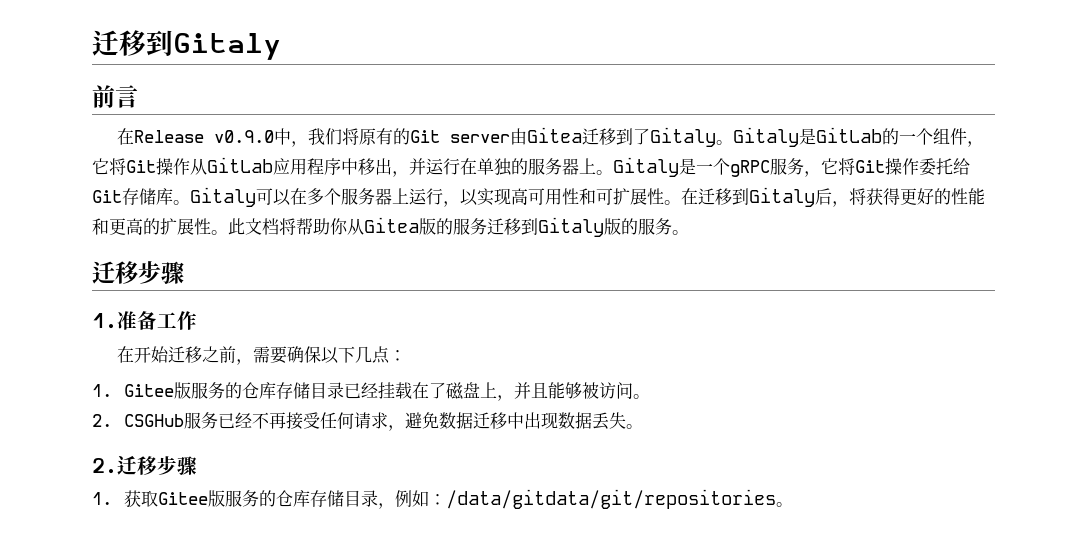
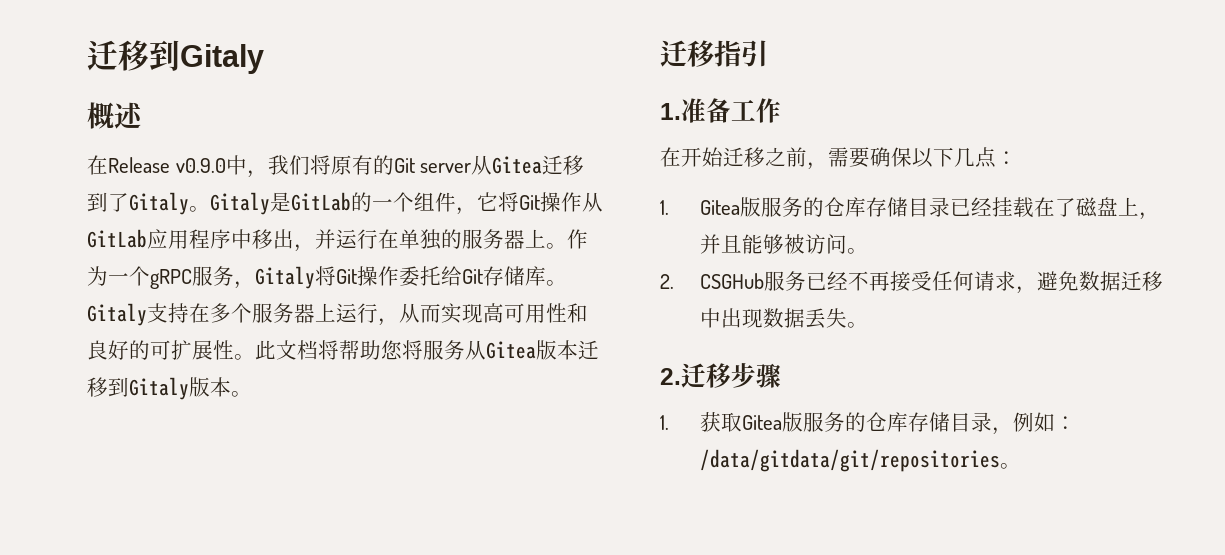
- 前言
+ 概述
- 在Release v0.9.0中，我们将原有的Git server由Gitea迁移到了Gitaly。
+ 在Release v0.9.0中，我们将原有的Git server从Gitea迁移到了Gitaly。
- Gitaly是一个gRPC服务，它将Git操作委托给Git存储库。
+ 作为一个gRPC服务，Gitaly将Git操作委托给Git存储库。
- Gitaly可以在多个服务器上运行，以实现高可用性和可扩展性。在迁移到Gitaly后，将获得更好的性能和更高的扩展性。
+ Gitaly支持在多个服务器上运行，从而实现高可用性和良好的可扩展性。
- 此文档将帮助你从Gitea版的服务迁移到Gitaly版的服务。
- 迁移步骤
+ 此文档将帮助您将服务从Gitea版本迁移到Gitaly版本。
+ 迁移指引
- 1. Gitee版服务的仓库存储目录已经挂载在了磁盘上，并且能够被访问。
+ 1. Gitea版服务的仓库存储目录已经挂载在了磁盘上，并且能够被访问。
- 1.获取Gitee版服务的仓库存储目录，例如：/data/gitdata/git/repositories。
+ 1.获取Gitea版服务的仓库存储目录，例如：/data/gitdata/git/repositories。

